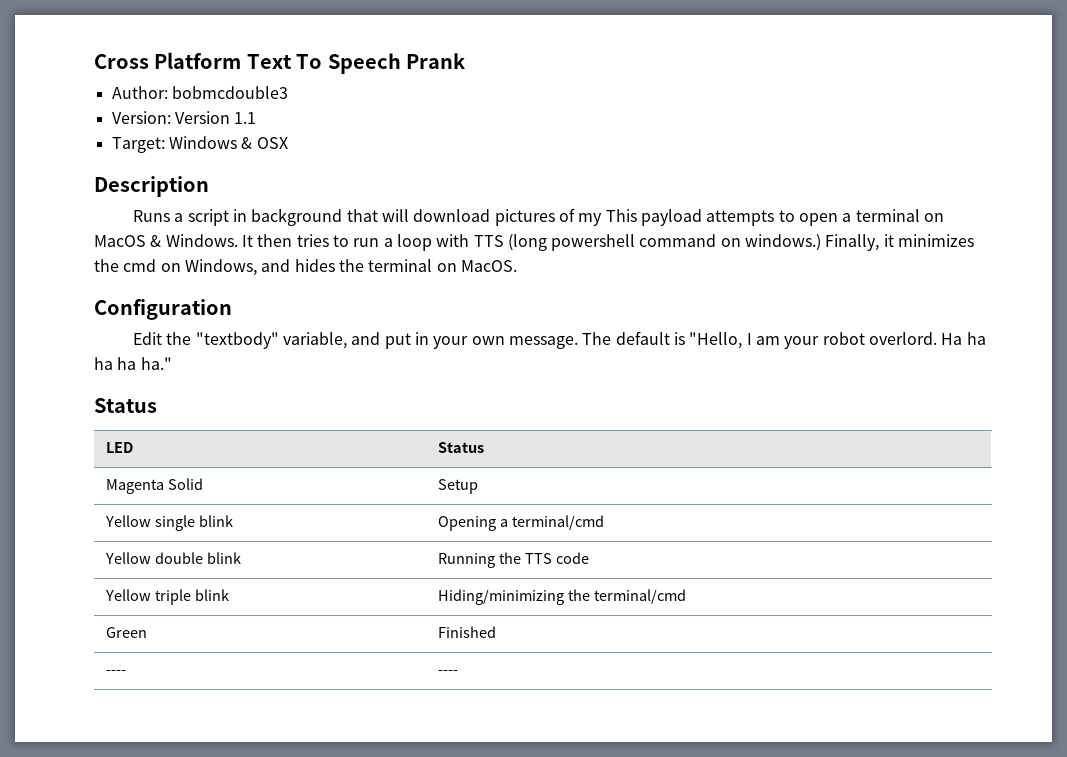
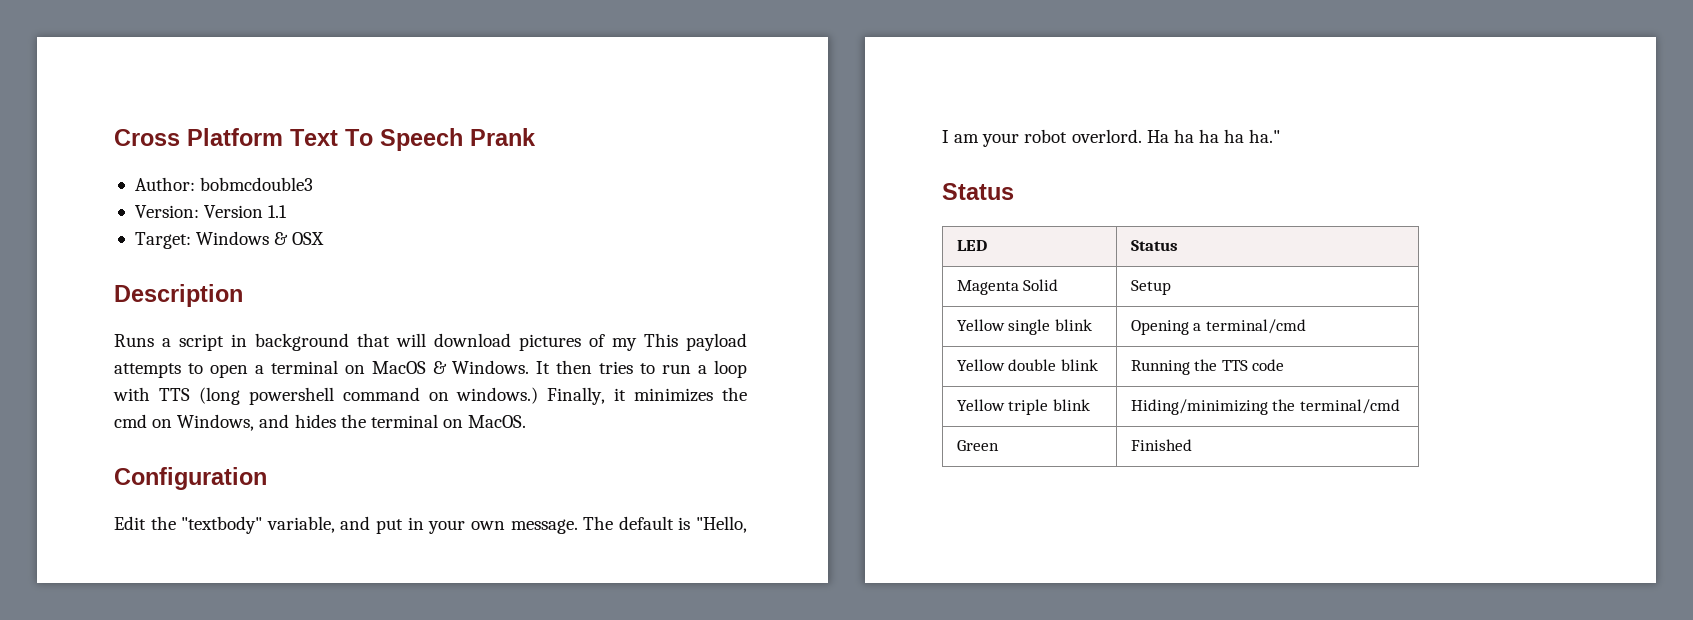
- ---- | ----

